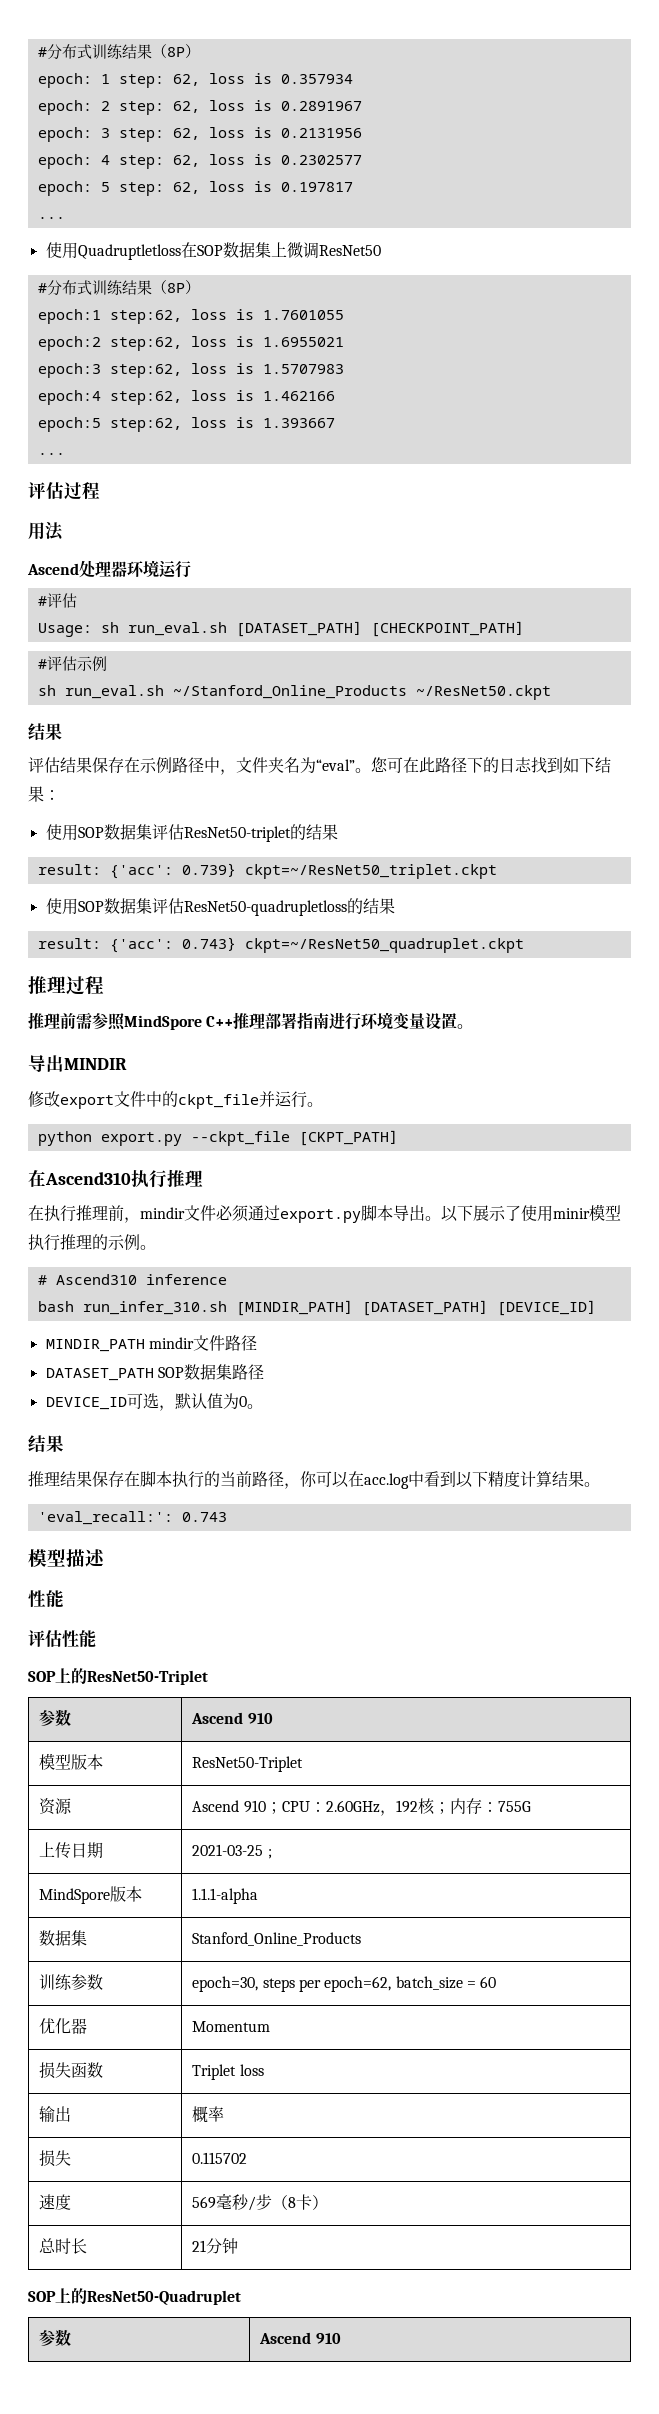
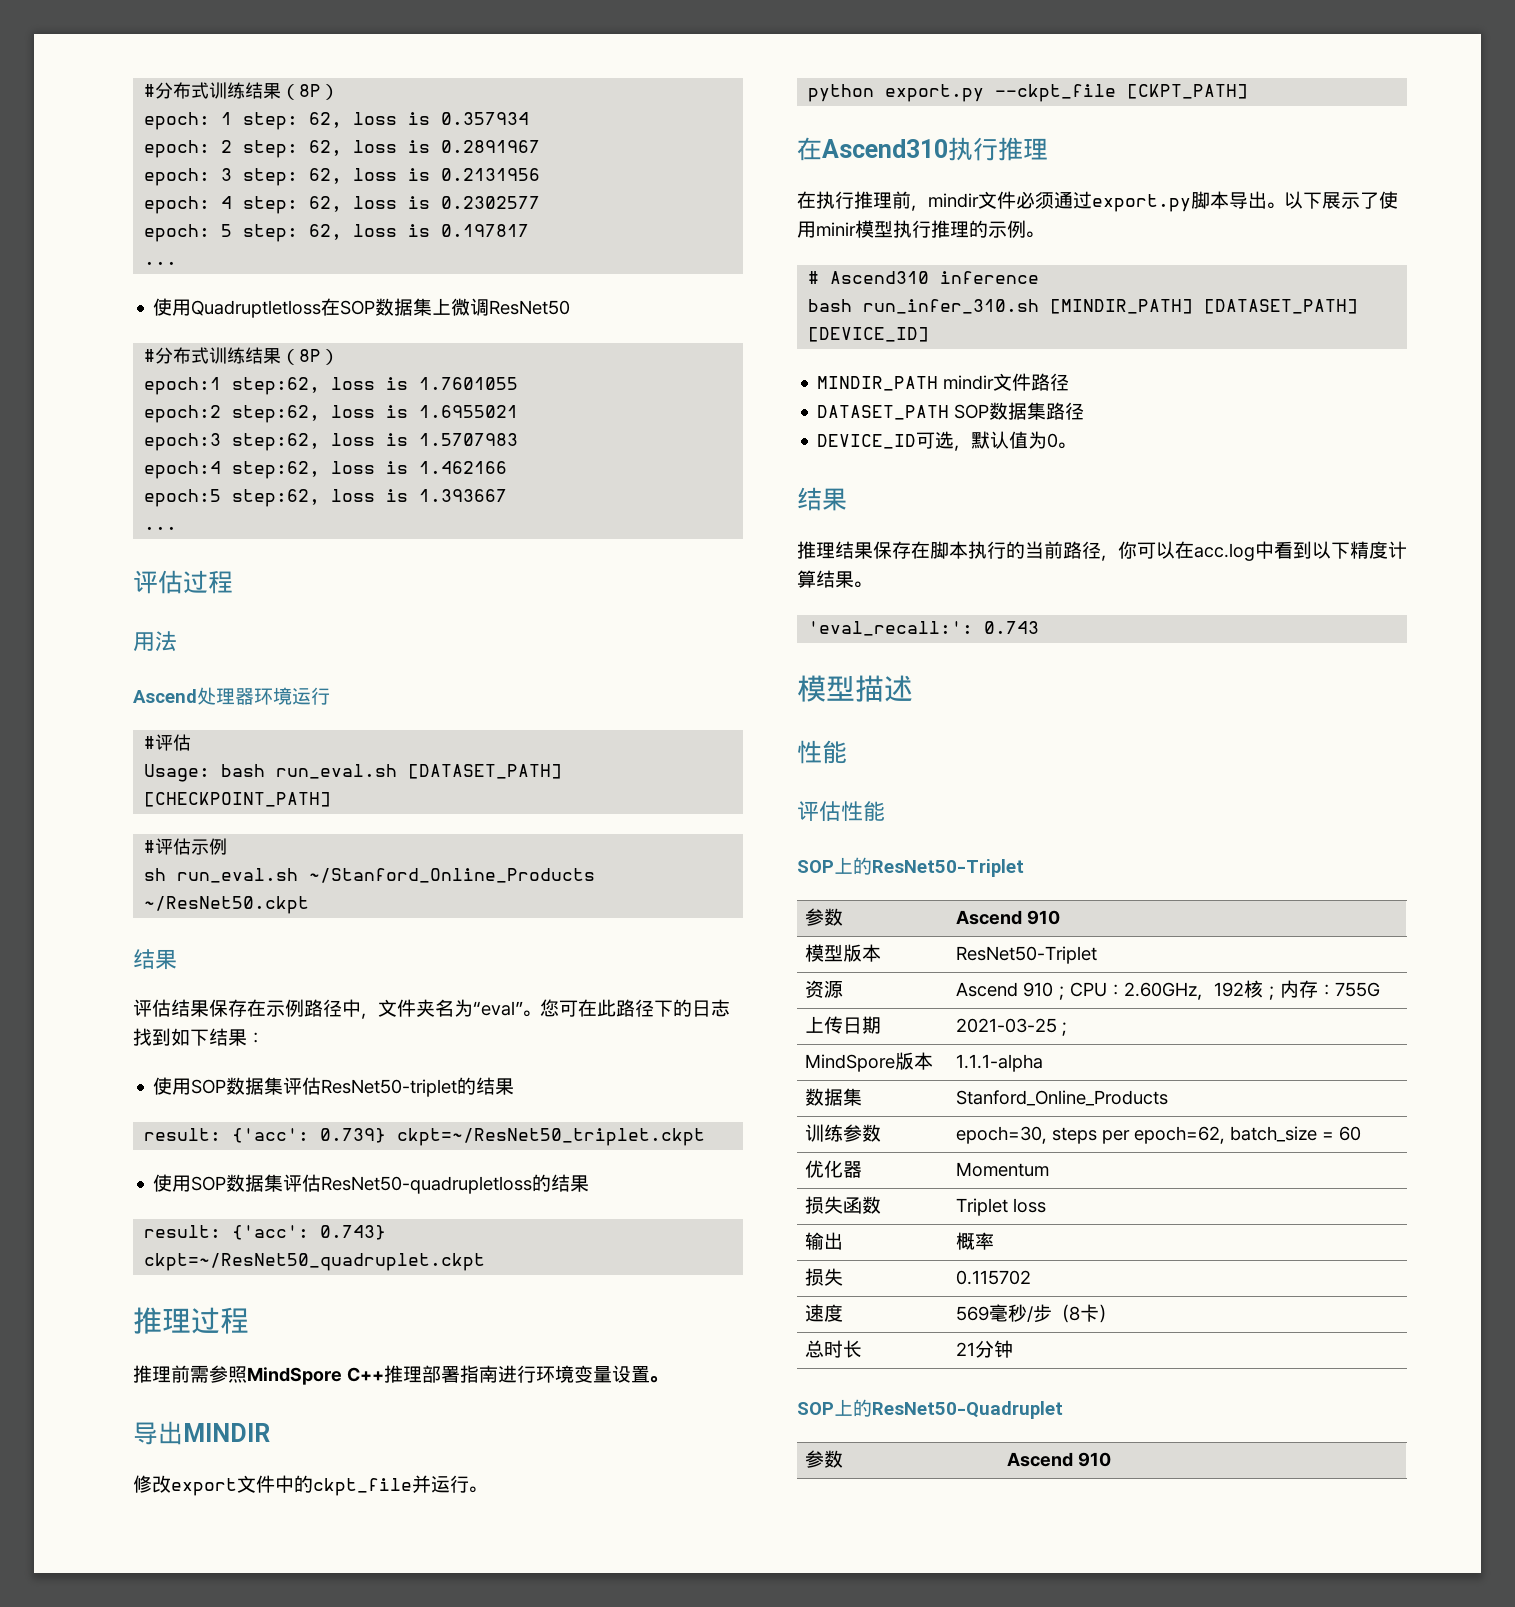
- Usage: sh run_eval.sh [DATASET_PATH] [CHECKPOINT_PATH]
+ Usage: bash run_eval.sh [DATASET_PATH] [CHECKPOINT_PATH]

